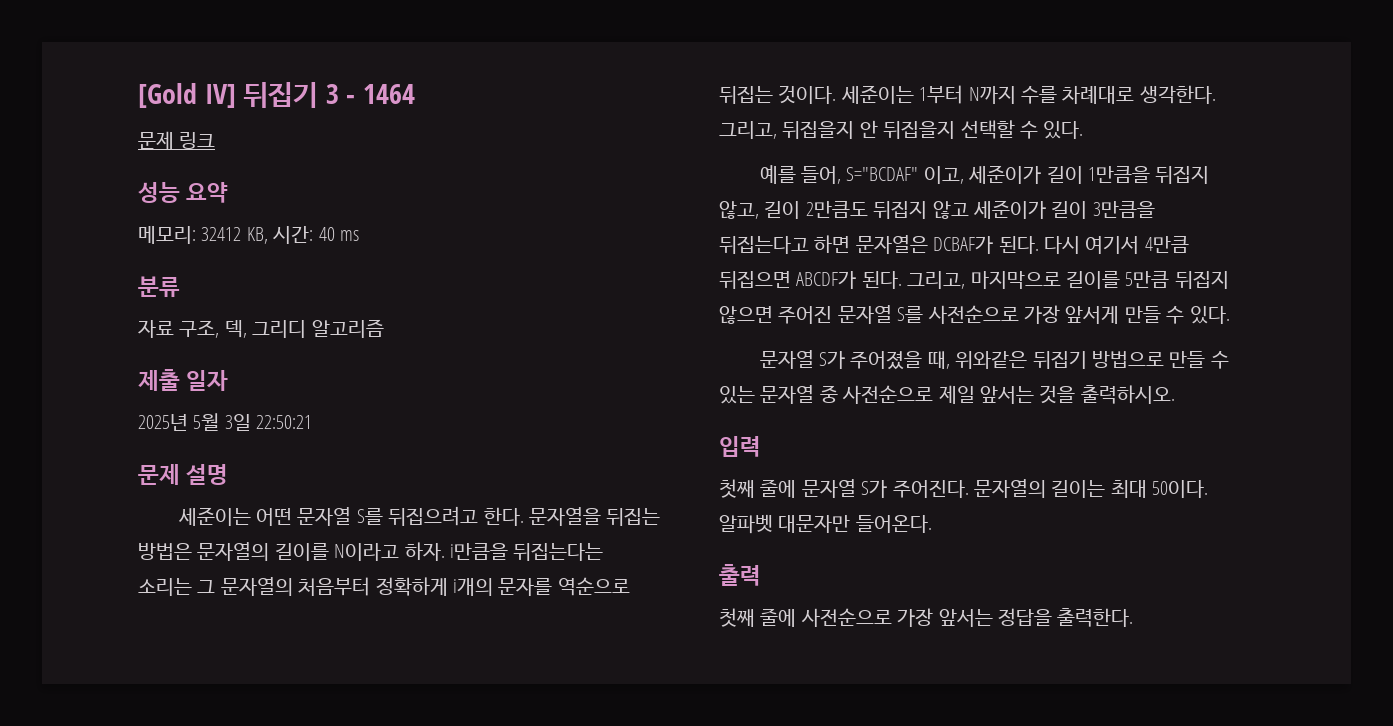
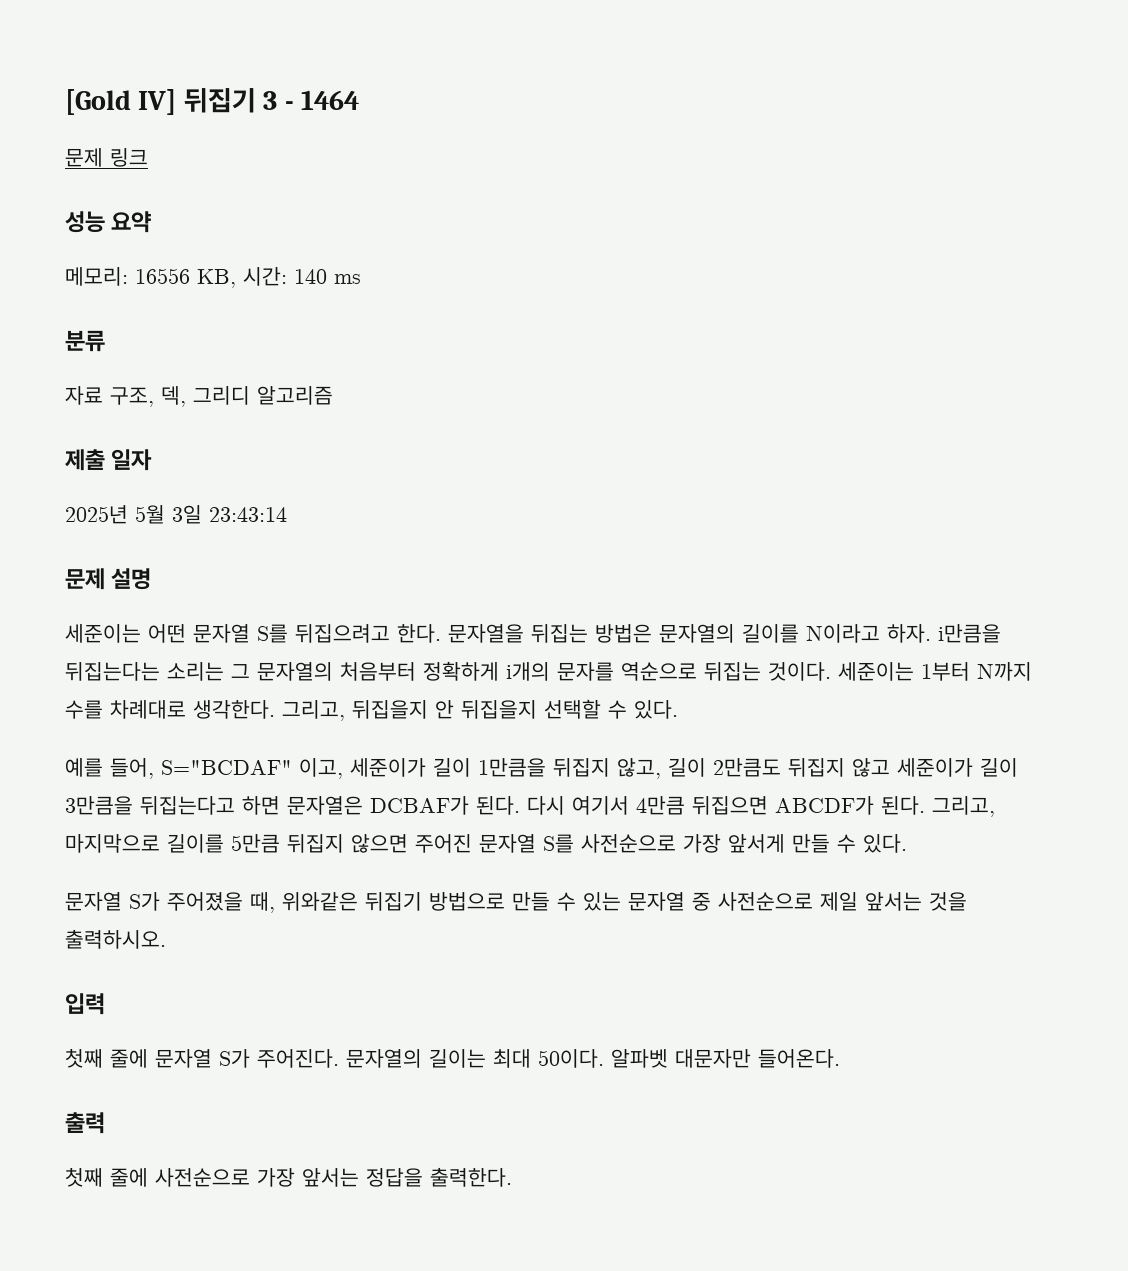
- 메모리: 32412 KB, 시간: 40 ms
+ 메모리: 16556 KB, 시간: 140 ms
- 2025년 5월 3일 22:50:21
+ 2025년 5월 3일 23:43:14

